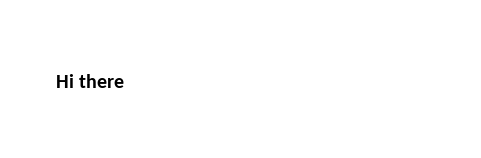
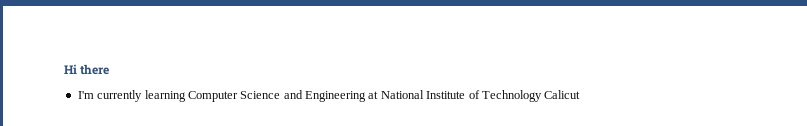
+ I'm currently learning Computer Science and Engineering at National Institute of Technology Calicut

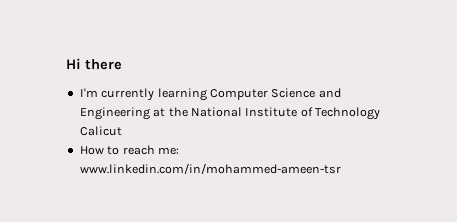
- I'm currently learning Computer Science and Engineering at National Institute of Technology Calicut
+ I'm currently learning Computer Science and Engineering at the National Institute of Technology Calicut
+ How to reach me: www.linkedin.com/in/mohammed-ameen-tsr

